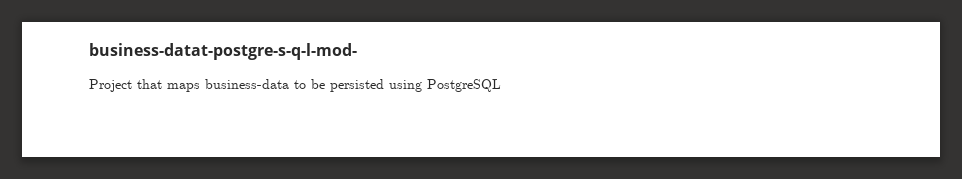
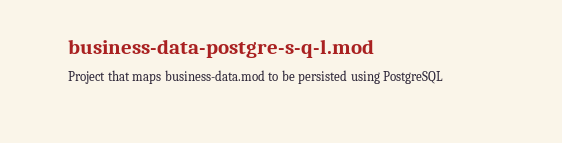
- business-datat-postgre-s-q-l-mod-
+ business-data-postgre-s-q-l.mod
- Project that maps business-data to be persisted using PostgreSQL
+ Project that maps business-data.mod to be persisted using PostgreSQL

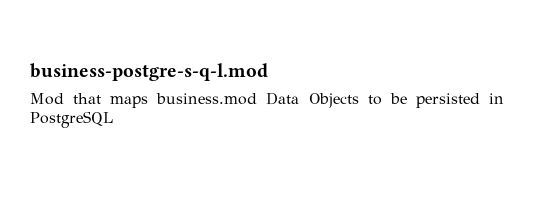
- business-data-postgre-s-q-l.mod
- Project that maps business-data.mod to be persisted using PostgreSQL
+ business-postgre-s-q-l.mod
+ Mod that maps business.mod Data Objects to be persisted in PostgreSQL

